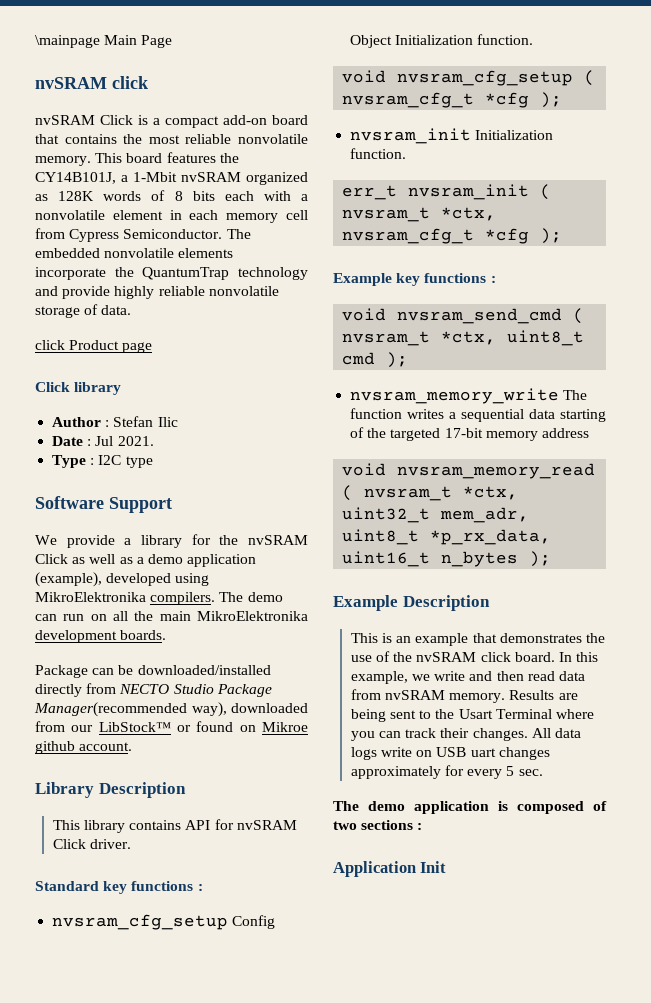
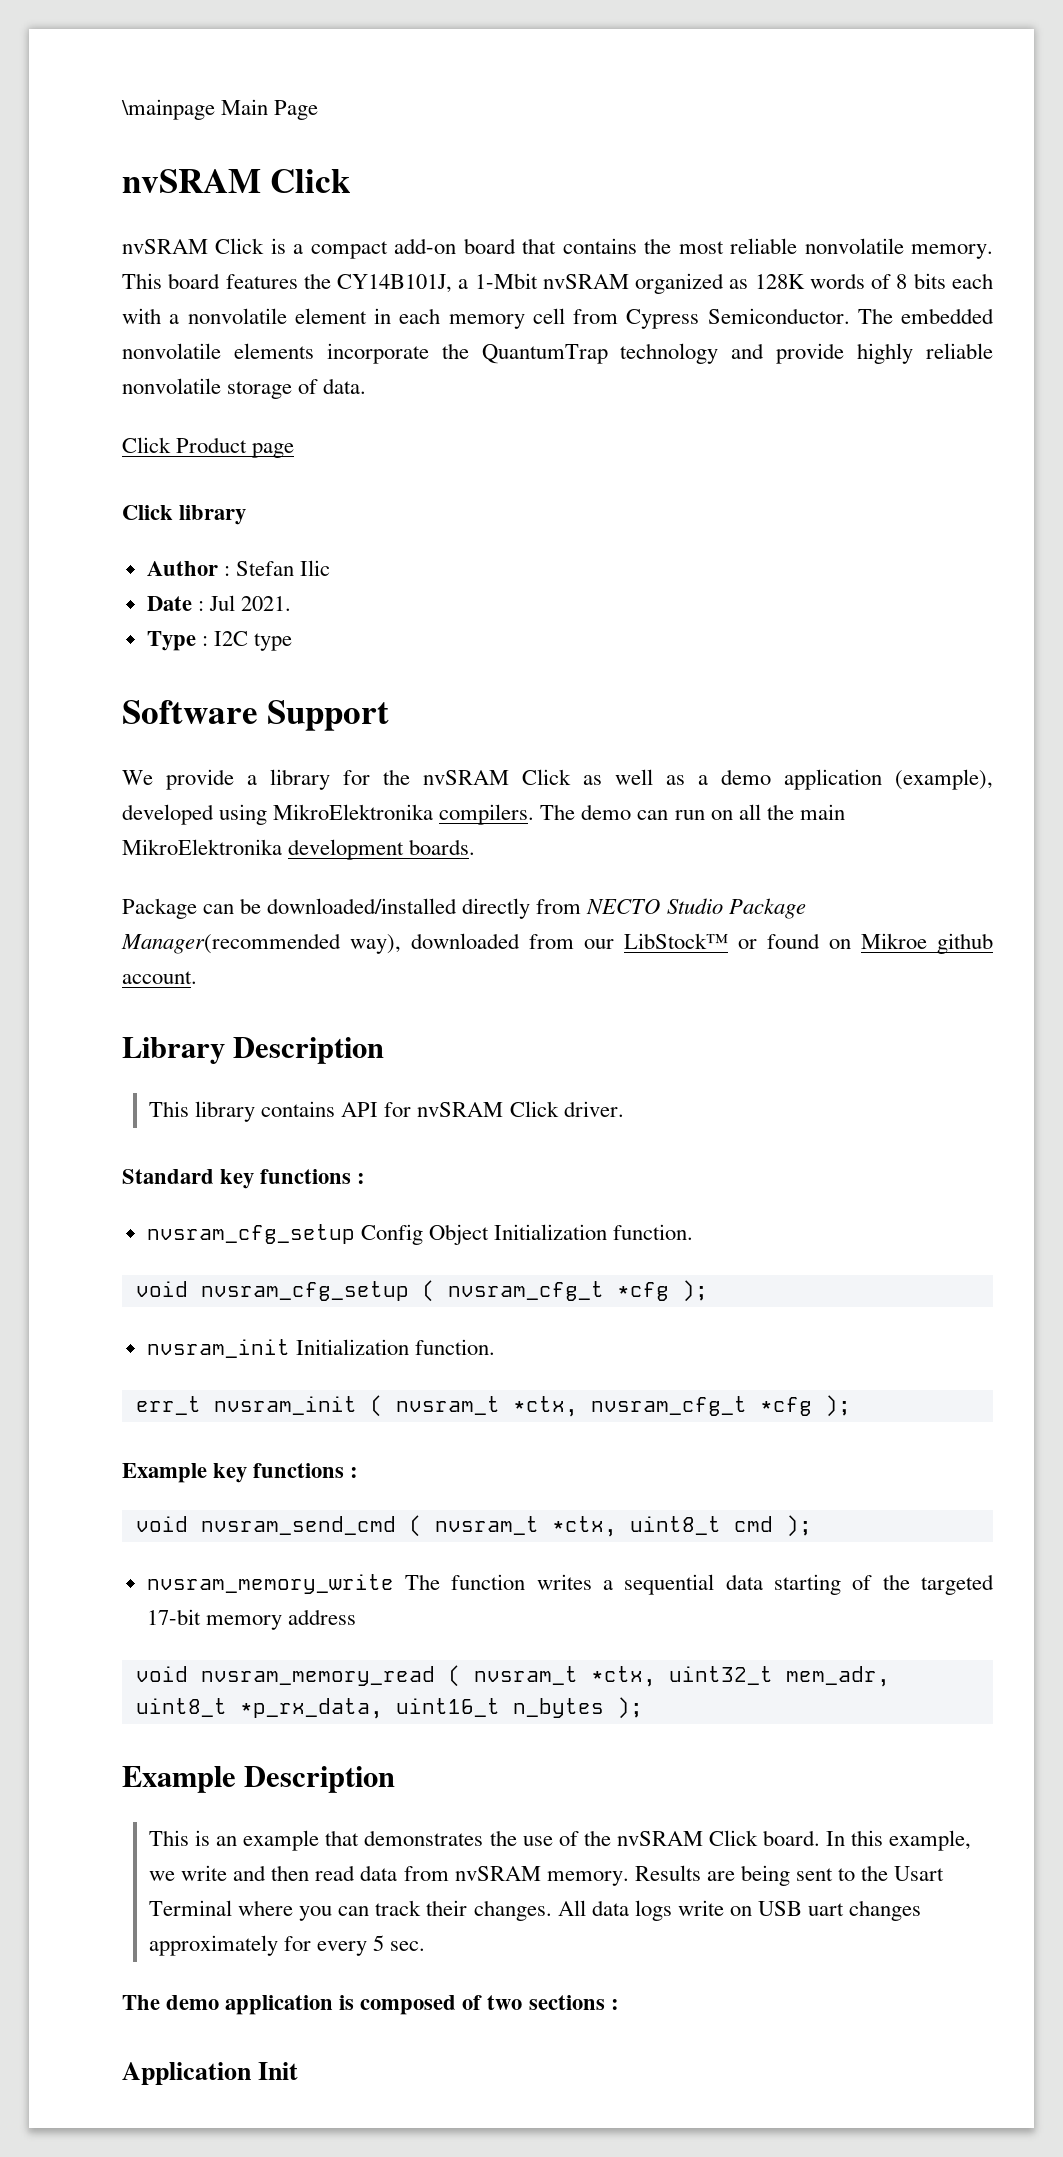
  \mainpage Main Page
- nvSRAM click
+ nvSRAM Click
- click Product page
+ Click Product page
- This is an example that demonstrates the use of the nvSRAM click board.
+ This is an example that demonstrates the use of the nvSRAM Click board.

